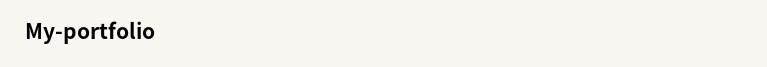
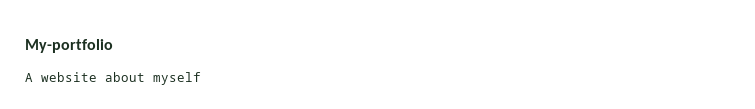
+ A website about myself

